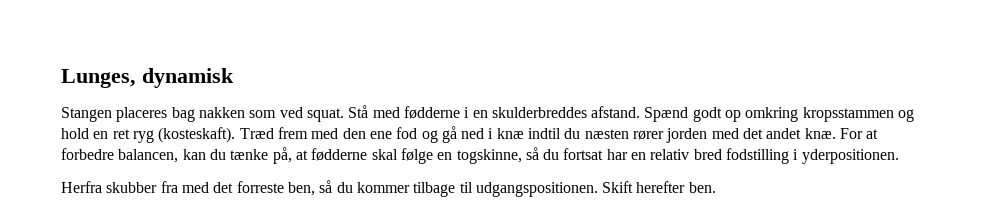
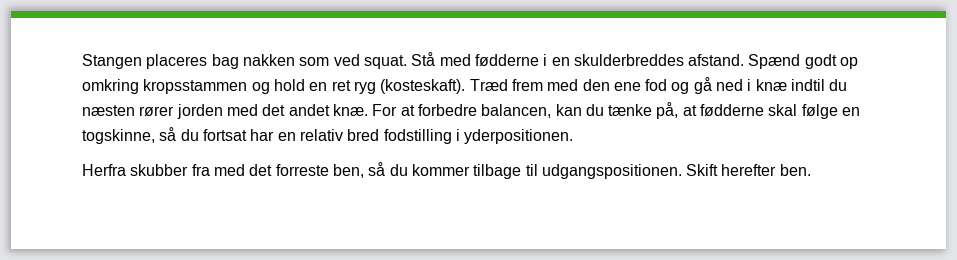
- Lunges, dynamisk

